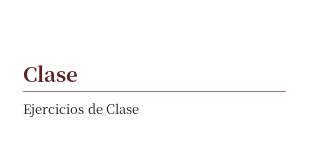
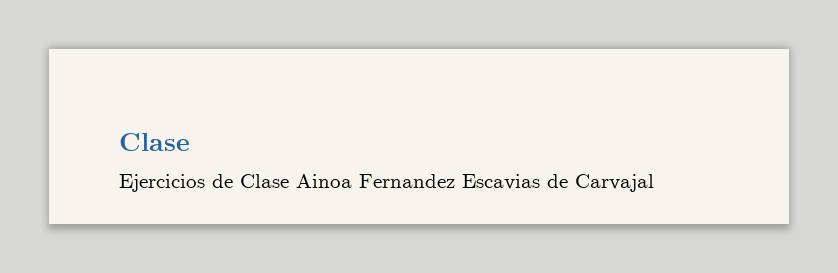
- Ejercicios de Clase
+ Ejercicios de Clase Ainoa Fernandez Escavias de Carvajal

